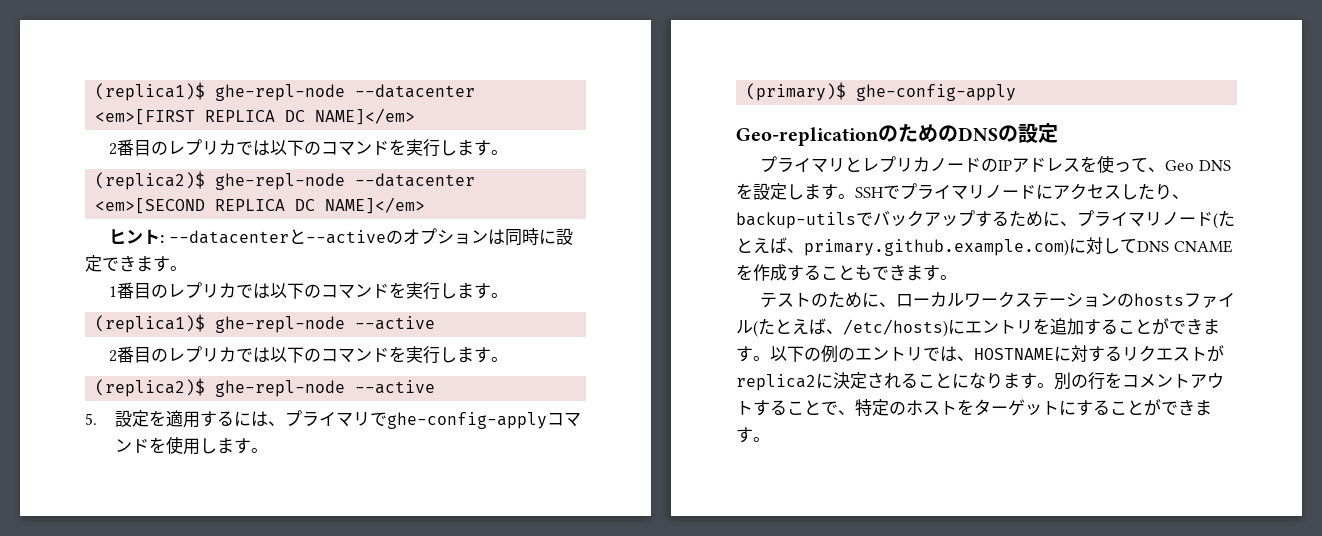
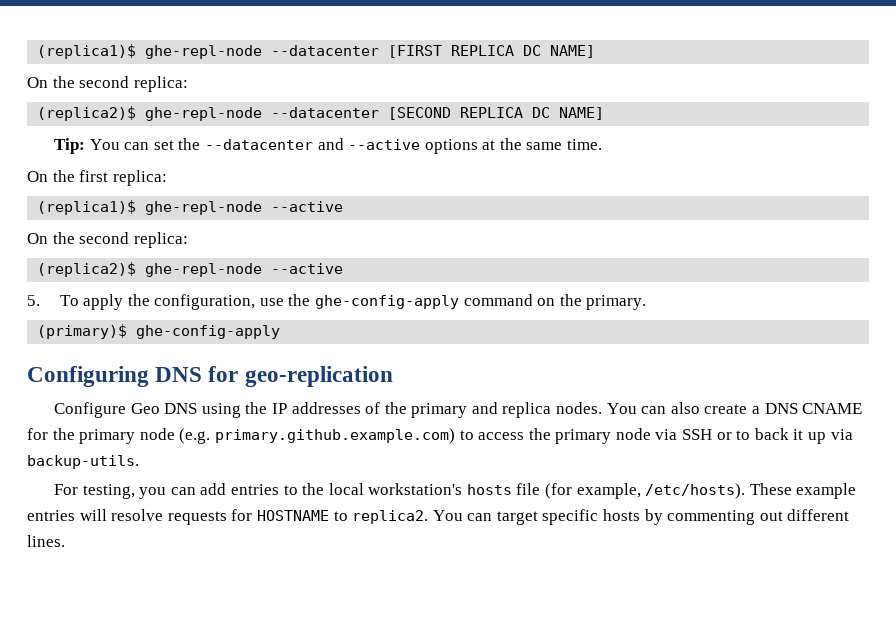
- (replica1)$ ghe-repl-node --datacenter <em>[FIRST REPLICA DC NAME]</em>
- 2番目のレプリカでは以下のコマンドを実行します。
+ (replica1)$ ghe-repl-node --datacenter [FIRST REPLICA DC NAME]
+ On the second replica:
- (replica2)$ ghe-repl-node --datacenter <em>[SECOND REPLICA DC NAME]</em>
- ヒント: --datacenterと--activeのオプションは同時に設定できます。
- 1番目のレプリカでは以下のコマンドを実行します。
+ (replica2)$ ghe-repl-node --datacenter [SECOND REPLICA DC NAME]
+ Tip: You can set the --datacenter and --active options at the same time.
+ On the first replica:
  (replica1)$ ghe-repl-node --active
- 2番目のレプリカでは以下のコマンドを実行します。
+ On the second replica:
  (replica2)$ ghe-repl-node --active
- 5.設定を適用するには、プライマリでghe-config-applyコマンドを使用します。
+ 5. To apply the configuration, use the ghe-config-apply command on the primary.
  (primary)$ ghe-config-apply
- Geo-replicationのためのDNSの設定
- プライマリとレプリカノードのIPアドレスを使って、Geo DNSを設定します。SSHでプライマリノードにアクセスしたり、backup-utilsでバックアップするために、プライマリノード(たとえば、primary.github.example.com)に対してDNS CNAMEを作成することもできます。
- テストのために、ローカルワークステーションのhostsファイル(たとえば、/etc/hosts)にエントリを追加することができます。以下の例のエントリでは、HOSTNAMEに対するリクエストがreplica2に決定されることになります。別の行をコメントアウトすることで、特定のホストをターゲットにすることができます。
+ Configuring DNS for geo-replication
+ Configure Geo DNS using the IP addresses of the primary and replica nodes. You can also create a DNS CNAME for the primary node (e.g. primary.github.example.com) to access the primary node via SSH or to back it up via backup-utils.
+ For testing, you can add entries to the local workstation's hosts file (for example, /etc/hosts). These example entries will resolve requests for HOSTNAME to replica2. You can target specific hosts by commenting out different lines.

